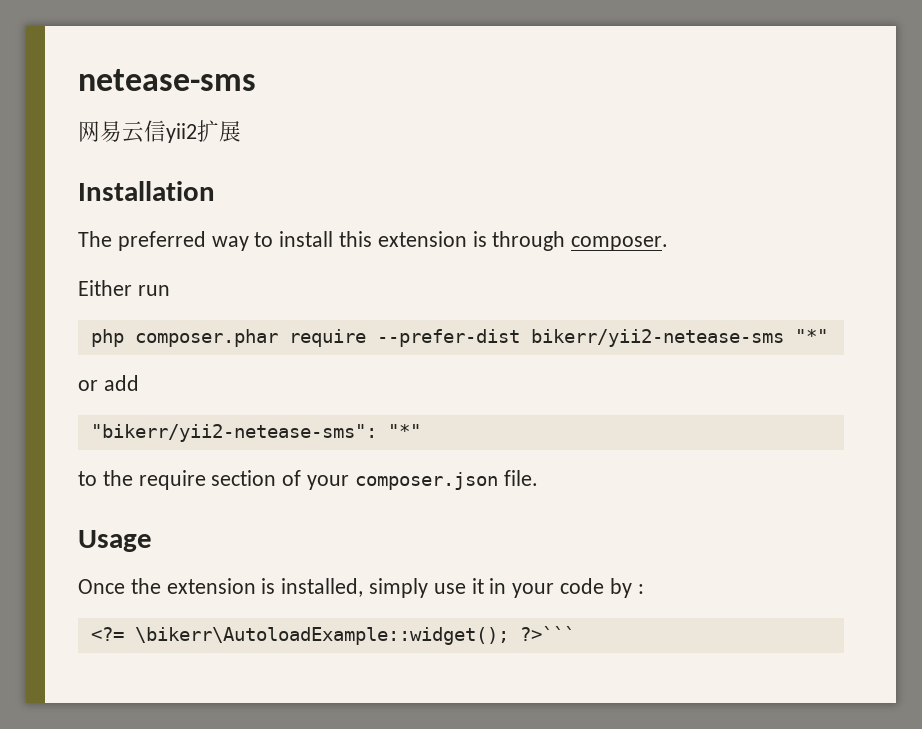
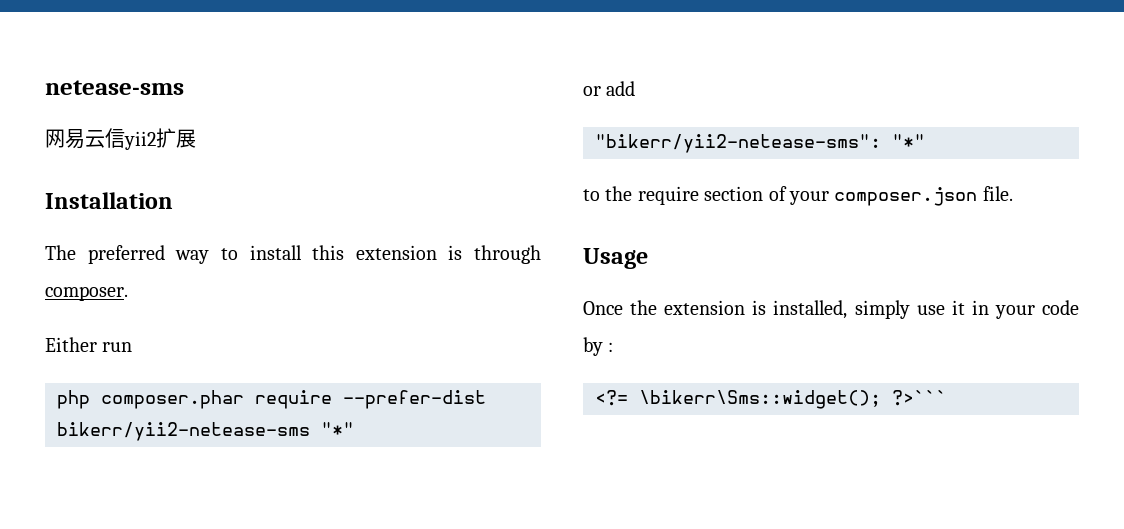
- <?= \bikerr\AutoloadExample::widget(); ?>```
+ <?= \bikerr\Sms::widget(); ?>```

